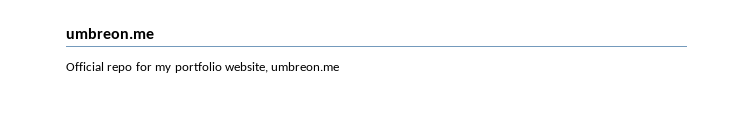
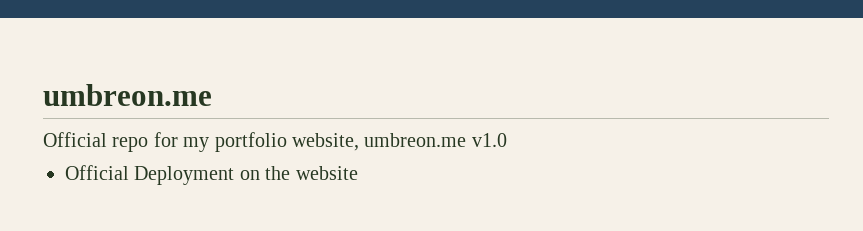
- Official repo for my portfolio website, umbreon.me
+ Official repo for my portfolio website, umbreon.me v1.0
+ Official Deployment on the website

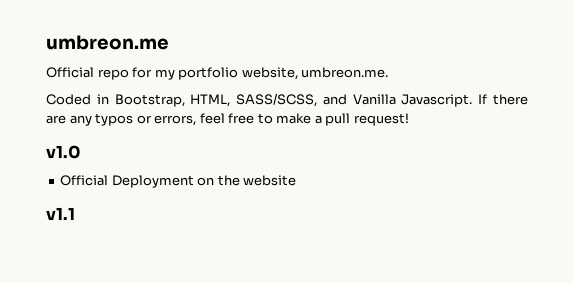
- Official repo for my portfolio website, umbreon.me v1.0
+ Official repo for my portfolio website, umbreon.me.
+ Coded in Bootstrap, HTML, SASS/SCSS, and Vanilla Javascript. If there are any typos or errors, feel free to make a pull request!
+ v1.0
+ v1.1

